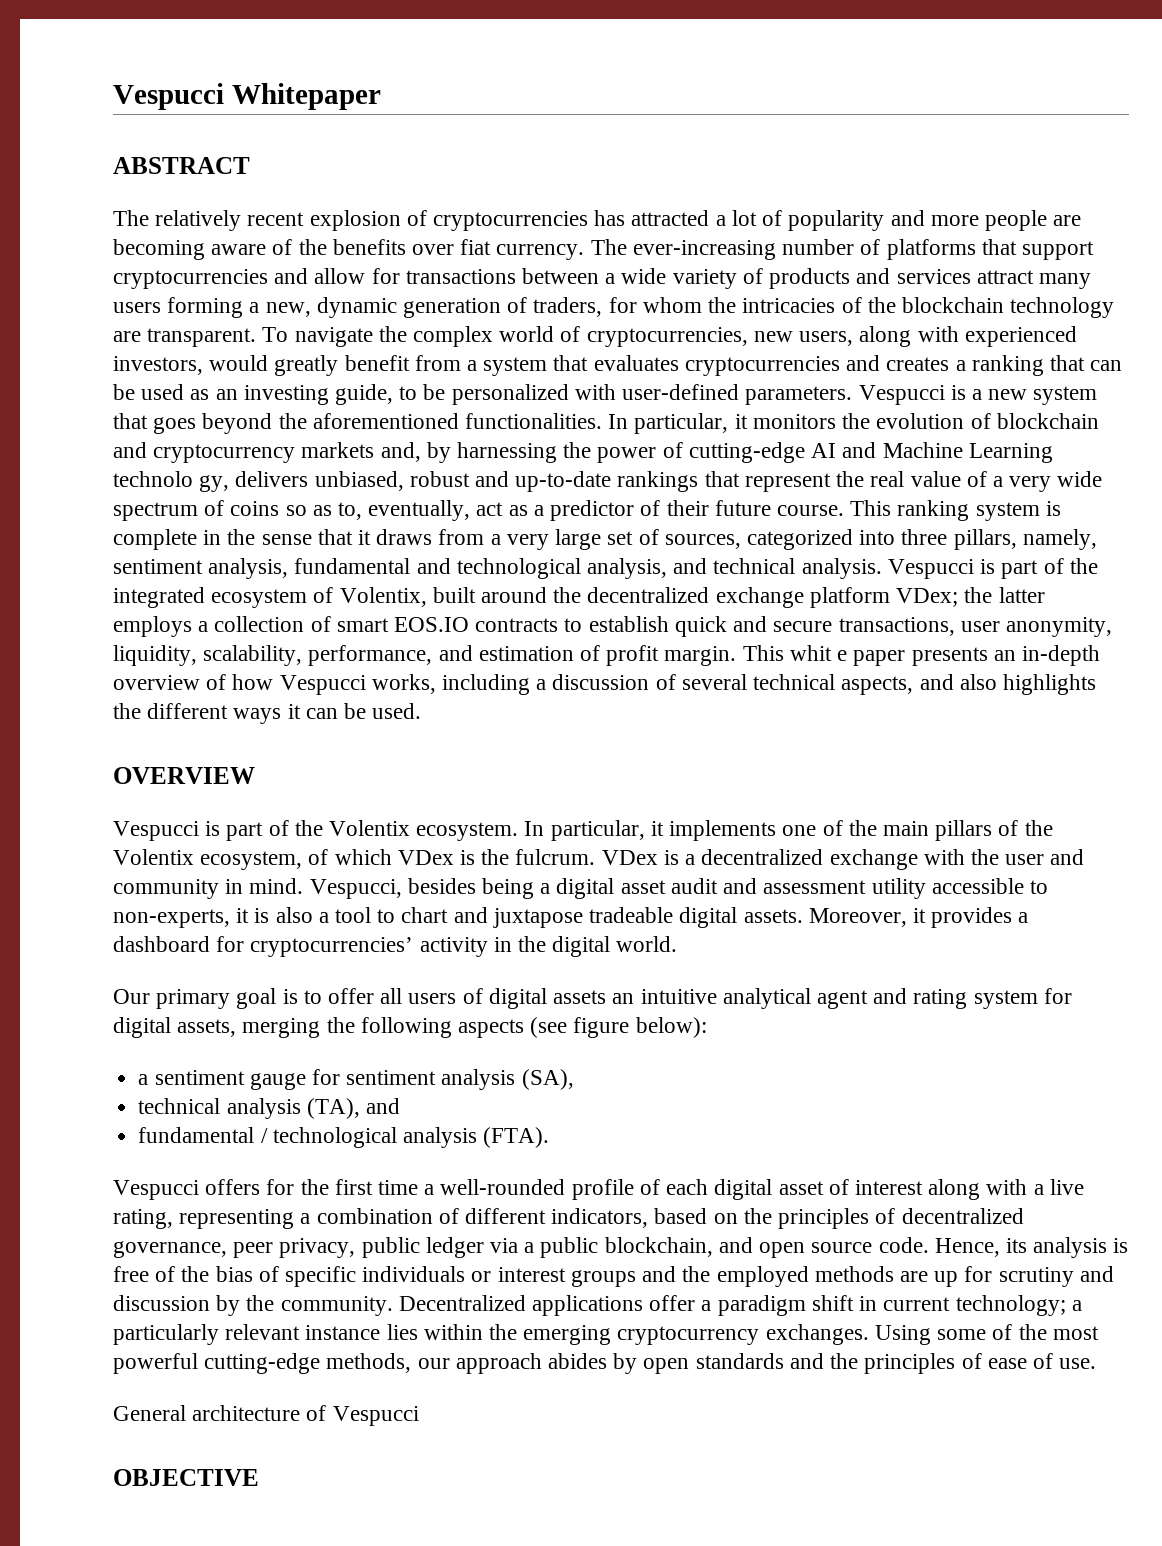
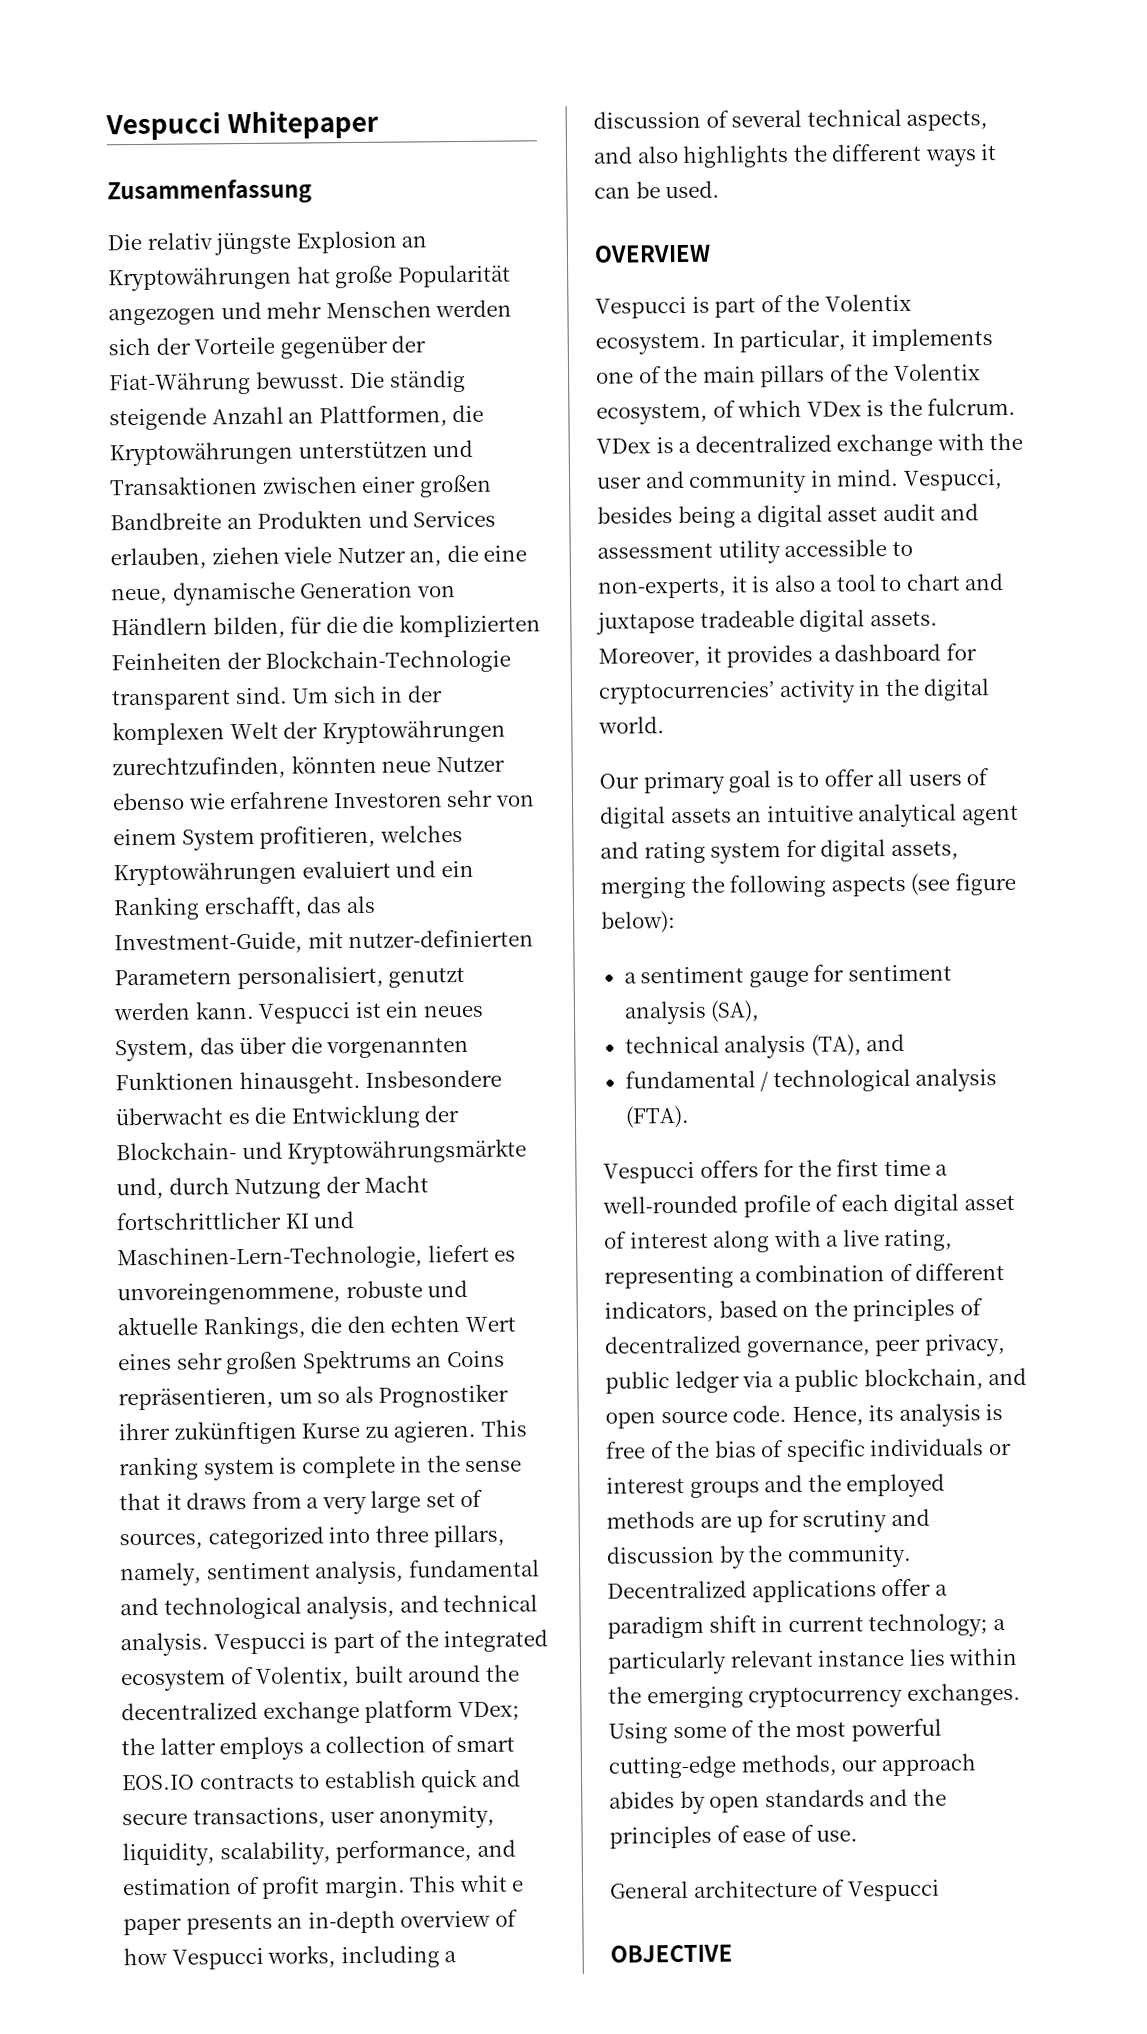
- ABSTRACT
- The relatively recent explosion of cryptocurrencies has attracted a lot of popularity and more people are becoming aware of the benefits over fiat currency. The ever-increasing number of platforms that support cryptocurrencies and allow for transactions between a wide variety of products and services attract many users forming a new, dynamic generation of traders, for whom the intricacies of the blockchain technology are transparent. To navigate the complex world of cryptocurrencies, new users, along with experienced investors, would greatly benefit from a system that evaluates cryptocurrencies and creates a ranking that can be used as an investing guide, to be personalized with user-defined parameters. Vespucci is a new system that goes beyond the aforementioned functionalities. In particular, it monitors the evolution of blockchain and cryptocurrency markets and, by harnessing the power of cutting-edge AI and Machine Learning technolo gy, delivers unbiased, robust and up-to-date rankings that represent the real value of a very wide spectrum of coins so as to, eventually, act as a predictor of their future course.
+ Zusammenfassung
+ Die relativ jüngste Explosion an Kryptowährungen hat große Popularität angezogen und mehr Menschen werden sich der Vorteile gegenüber der Fiat-Währung bewusst. Die ständig steigende Anzahl an Plattformen, die Kryptowährungen unterstützen und Transaktionen zwischen einer großen Bandbreite an Produkten und Services erlauben, ziehen viele Nutzer an, die eine neue, dynamische Generation von Händlern bilden, für die die komplizierten Feinheiten der Blockchain-Technologie transparent sind. Um sich in der komplexen Welt der Kryptowährungen zurechtzufinden, könnten neue Nutzer ebenso wie erfahrene Investoren sehr von einem System profitieren, welches Kryptowährungen evaluiert und ein Ranking erschafft, das als Investment-Guide, mit nutzer-definierten Parametern personalisiert, genutzt werden kann. Vespucci ist ein neues System, das über die vorgenannten Funktionen hinausgeht. Insbesondere überwacht es die Entwicklung der Blockchain- und Kryptowährungsmärkte und, durch Nutzung der Macht fortschrittlicher KI und Maschinen-Lern-Technologie, liefert es unvoreingenommene, robuste und aktuelle Rankings, die den echten Wert eines sehr großen Spektrums an Coins repräsentieren, um so als Prognostiker ihrer zukünftigen Kurse zu agieren.

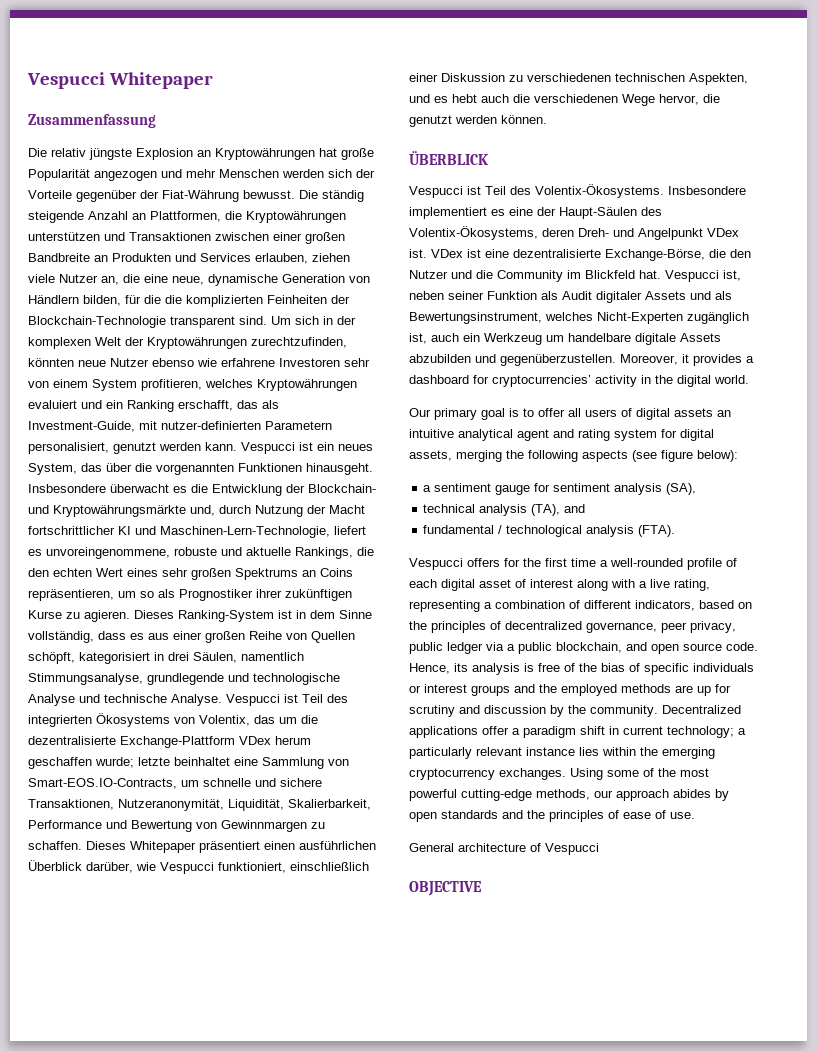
- This ranking system is complete in the sense that it draws from a very large set of sources, categorized into three pillars, namely, sentiment analysis, fundamental and technological analysis, and technical analysis. Vespucci is part of the integrated ecosystem of Volentix, built around the decentralized exchange platform VDex; the latter employs a collection of smart EOS.IO contracts to establish quick and secure transactions, user anonymity, liquidity, scalability, performance, and estimation of profit margin. This whit e paper presents an in-depth overview of how Vespucci works, including a discussion of several technical aspects, and also highlights the different ways it can be used.
- OVERVIEW
- Vespucci is part of the Volentix ecosystem. In particular, it implements one of the main pillars of the Volentix ecosystem, of which VDex is the fulcrum. VDex is a decentralized exchange with the user and community in mind. Vespucci, besides being a digital asset audit and assessment utility accessible to non-experts, it is also a tool to chart and juxtapose tradeable digital assets.
+ Dieses Ranking-System ist in dem Sinne vollständig, dass es aus einer großen Reihe von Quellen schöpft, kategorisiert in drei Säulen, namentlich Stimmungsanalyse, grundlegende und technologische Analyse und technische Analyse. Vespucci ist Teil des integrierten Ökosystems von Volentix, das um die dezentralisierte Exchange-Plattform VDex herum geschaffen wurde; letzte beinhaltet eine Sammlung von Smart-EOS.IO-Contracts, um schnelle und sichere Transaktionen, Nutzeranonymität, Liquidität, Skalierbarkeit, Performance und Bewertung von Gewinnmargen zu schaffen. Dieses Whitepaper präsentiert einen ausführlichen Überblick darüber, wie Vespucci funktioniert, einschließlich einer Diskussion zu verschiedenen technischen Aspekten, und es hebt auch die verschiedenen Wege hervor, die genutzt werden können.
+ ÜBERBLICK
+ Vespucci ist Teil des Volentix-Ökosystems. Insbesondere implementiert es eine der Haupt-Säulen des Volentix-Ökosystems, deren Dreh- und Angelpunkt VDex ist. VDex ist eine dezentralisierte Exchange-Börse, die den Nutzer und die Community im Blickfeld hat. Vespucci ist, neben seiner Funktion als Audit digitaler Assets und als Bewertungsinstrument, welches Nicht-Experten zugänglich ist, auch ein Werkzeug um handelbare digitale Assets abzubilden und gegenüberzustellen.

